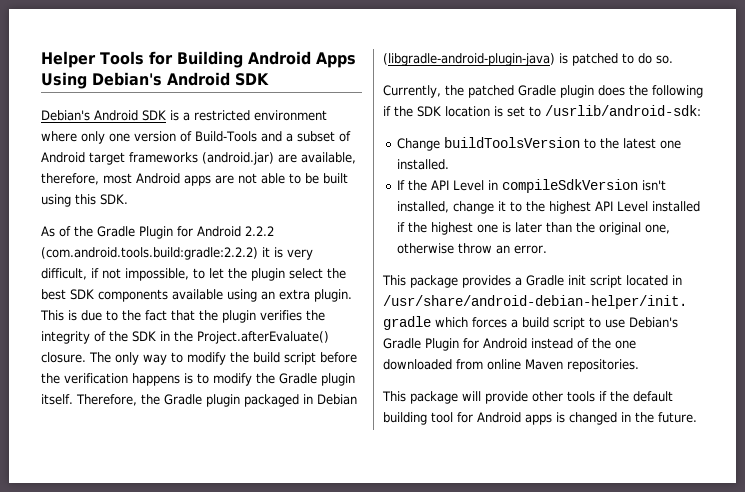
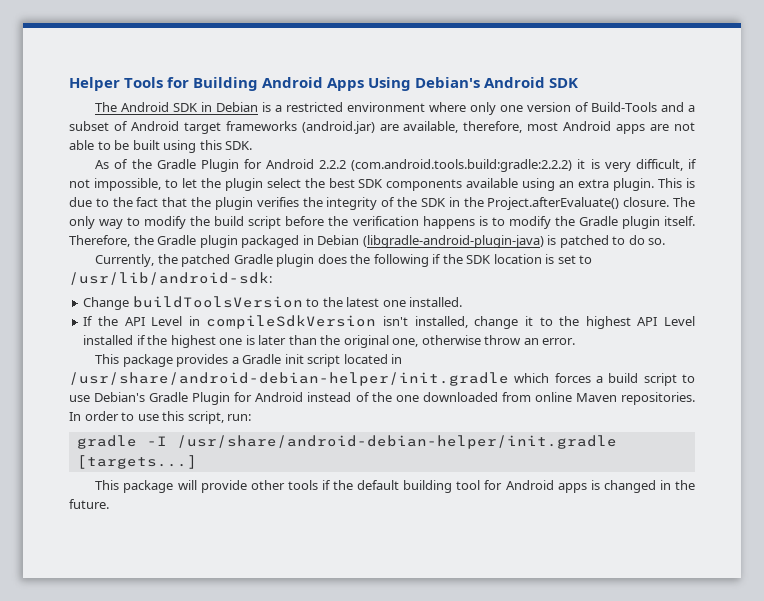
- Debian's Android SDK is a restricted environment where only one version of Build-Tools and a subset of Android target frameworks (android.jar) are available, therefore, most Android apps are not able to be built using this SDK.
+ The Android SDK in Debian is a restricted environment where only one version of Build-Tools and a subset of Android target frameworks (android.jar) are available, therefore, most Android apps are not able to be built using this SDK.
- Currently, the patched Gradle plugin does the following if the SDK location is set to /usrlib/android-sdk:
+ Currently, the patched Gradle plugin does the following if the SDK location is set to /usr/lib/android-sdk:
+ In order to use this script, run:
+ gradle -I /usr/share/android-debian-helper/init.gradle [targets...]

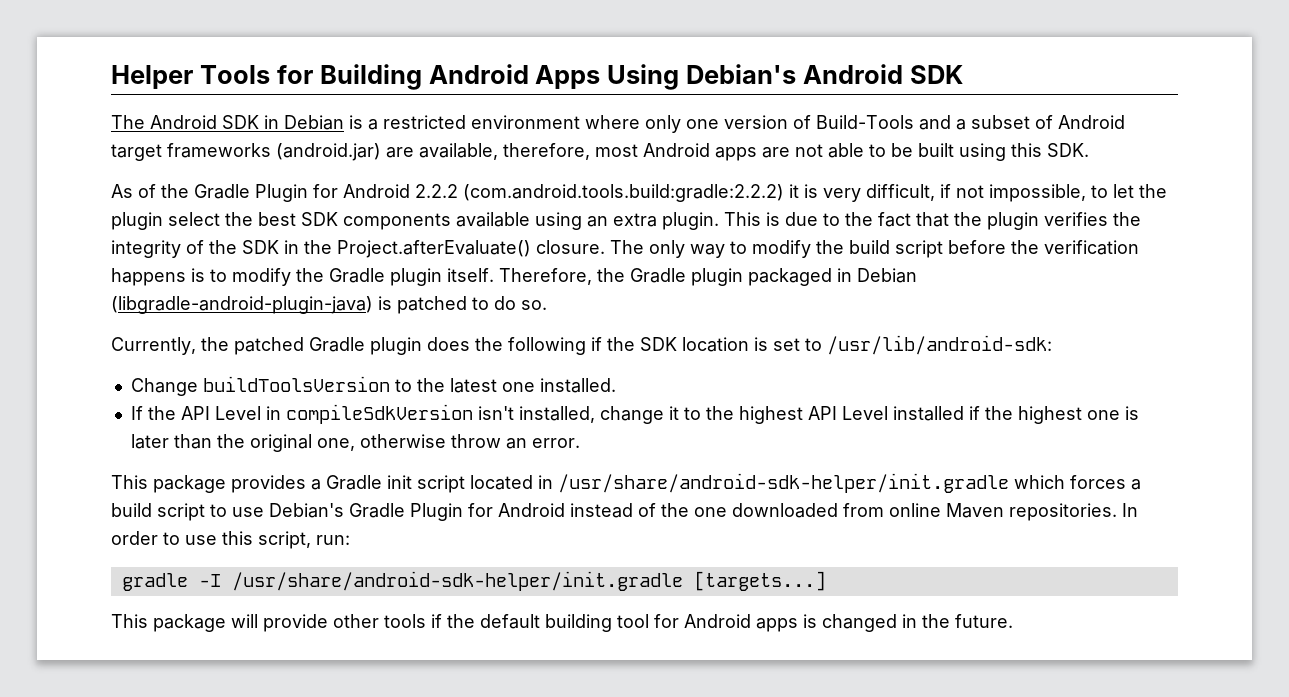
- This package provides a Gradle init script located in /usr/share/android-debian-helper/init.gradle which forces a build script to use Debian's Gradle Plugin for Android instead of the one downloaded from online Maven repositories.
+ This package provides a Gradle init script located in /usr/share/android-sdk-helper/init.gradle which forces a build script to use Debian's Gradle Plugin for Android instead of the one downloaded from online Maven repositories.
- gradle -I /usr/share/android-debian-helper/init.gradle [targets...]
+ gradle -I /usr/share/android-sdk-helper/init.gradle [targets...]

